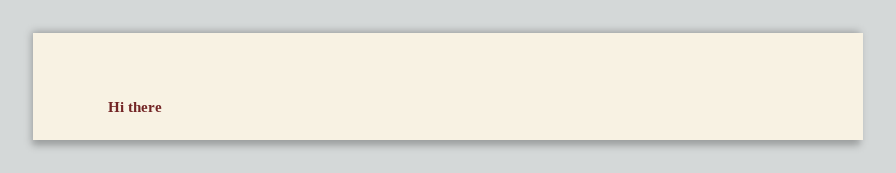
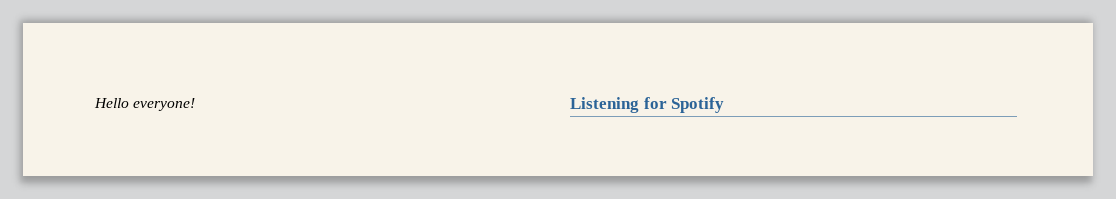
- Hi there
+ Hello everyone!
+ Listening for Spotify

